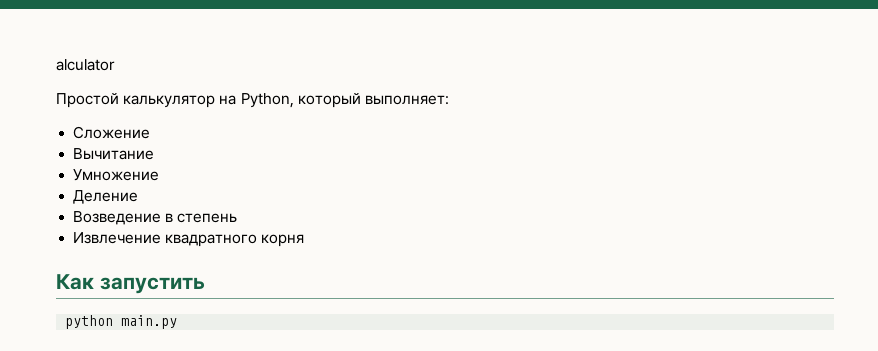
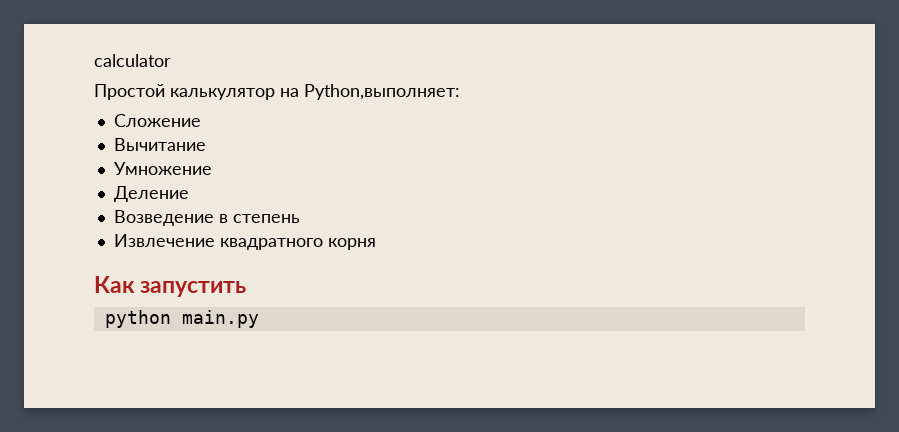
- alculator
+ сalculator
- Простой калькулятор на Python, который выполняет:
+ Простой калькулятор на Python,выполняет:

